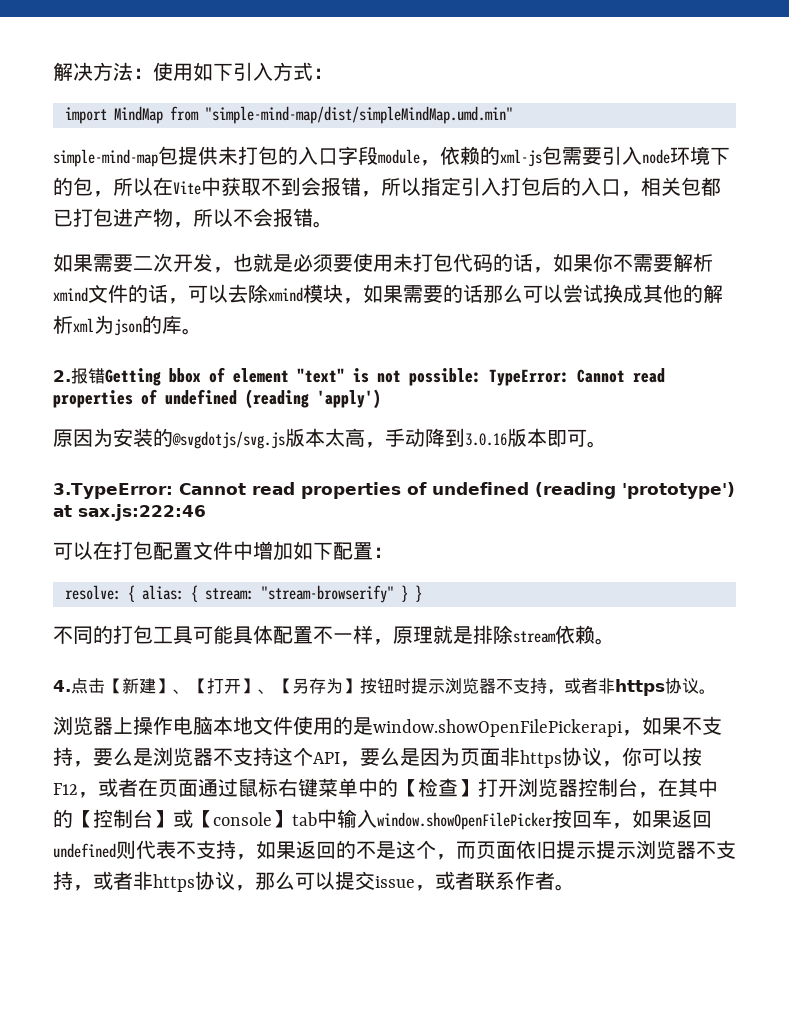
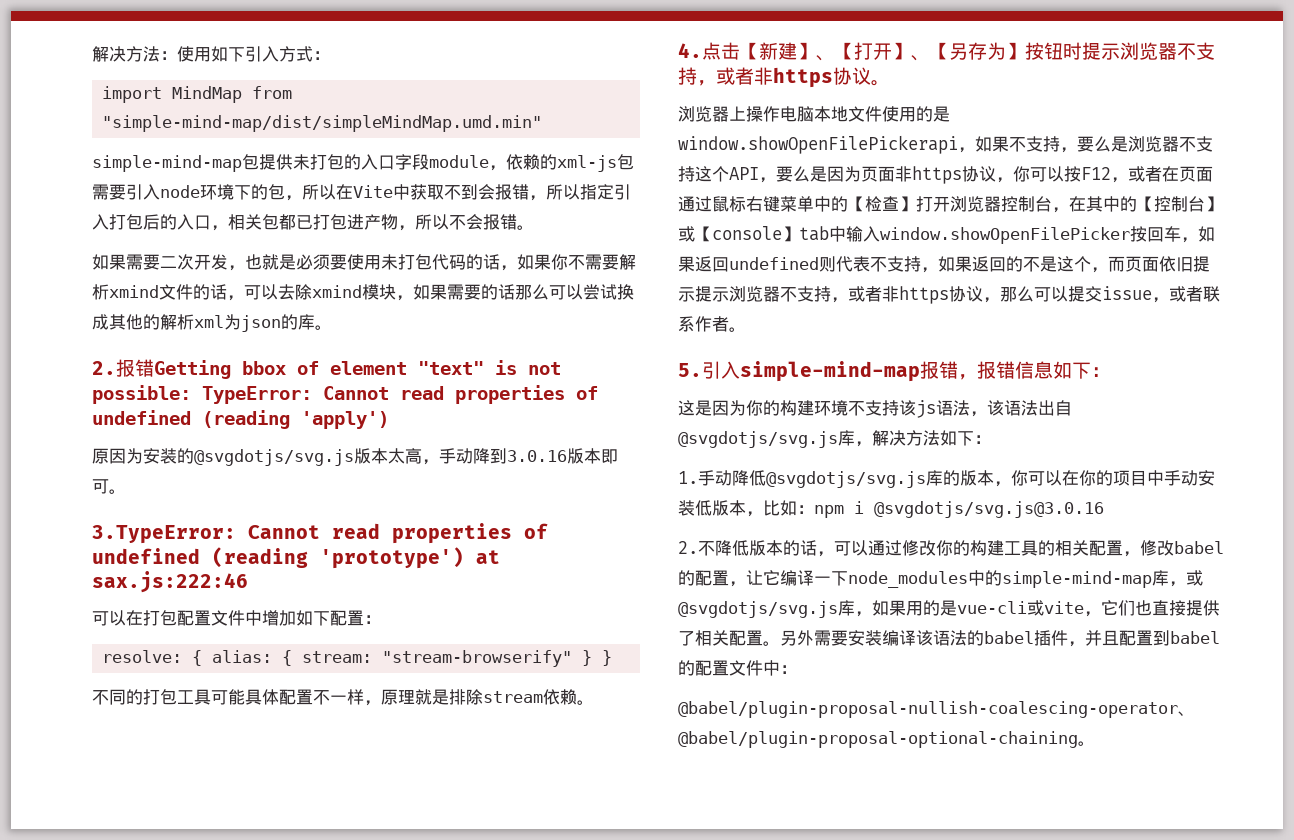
+ 5.引入simple-mind-map报错，报错信息如下：
+ 这是因为你的构建环境不支持该js语法，该语法出自@svgdotjs/svg.js库，解决方法如下：
+ 1.手动降低@svgdotjs/svg.js库的版本，你可以在你的项目中手动安装低版本，比如：npm i @svgdotjs/svg.js@3.0.16
+ 2.不降低版本的话，可以通过修改你的构建工具的相关配置，修改babel的配置，让它编译一下node_modules中的simple-mind-map库，或@svgdotjs/svg.js库，如果用的是vue-cli或vite，它们也直接提供了相关配置。另外需要安装编译该语法的babel插件，并且配置到babel的配置文件中：
+ @babel/plugin-proposal-nullish-coalescing-operator、@babel/plugin-proposal-optional-chaining。

